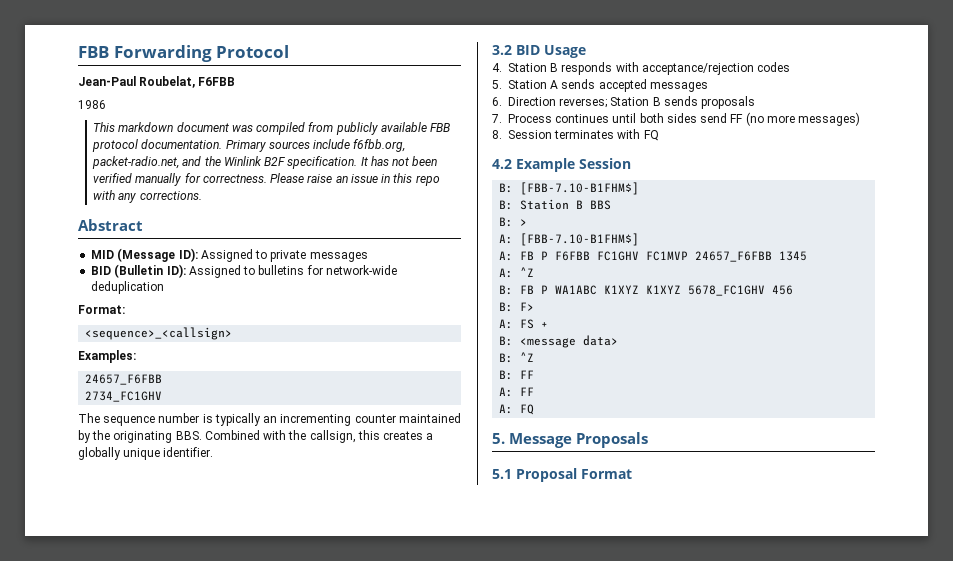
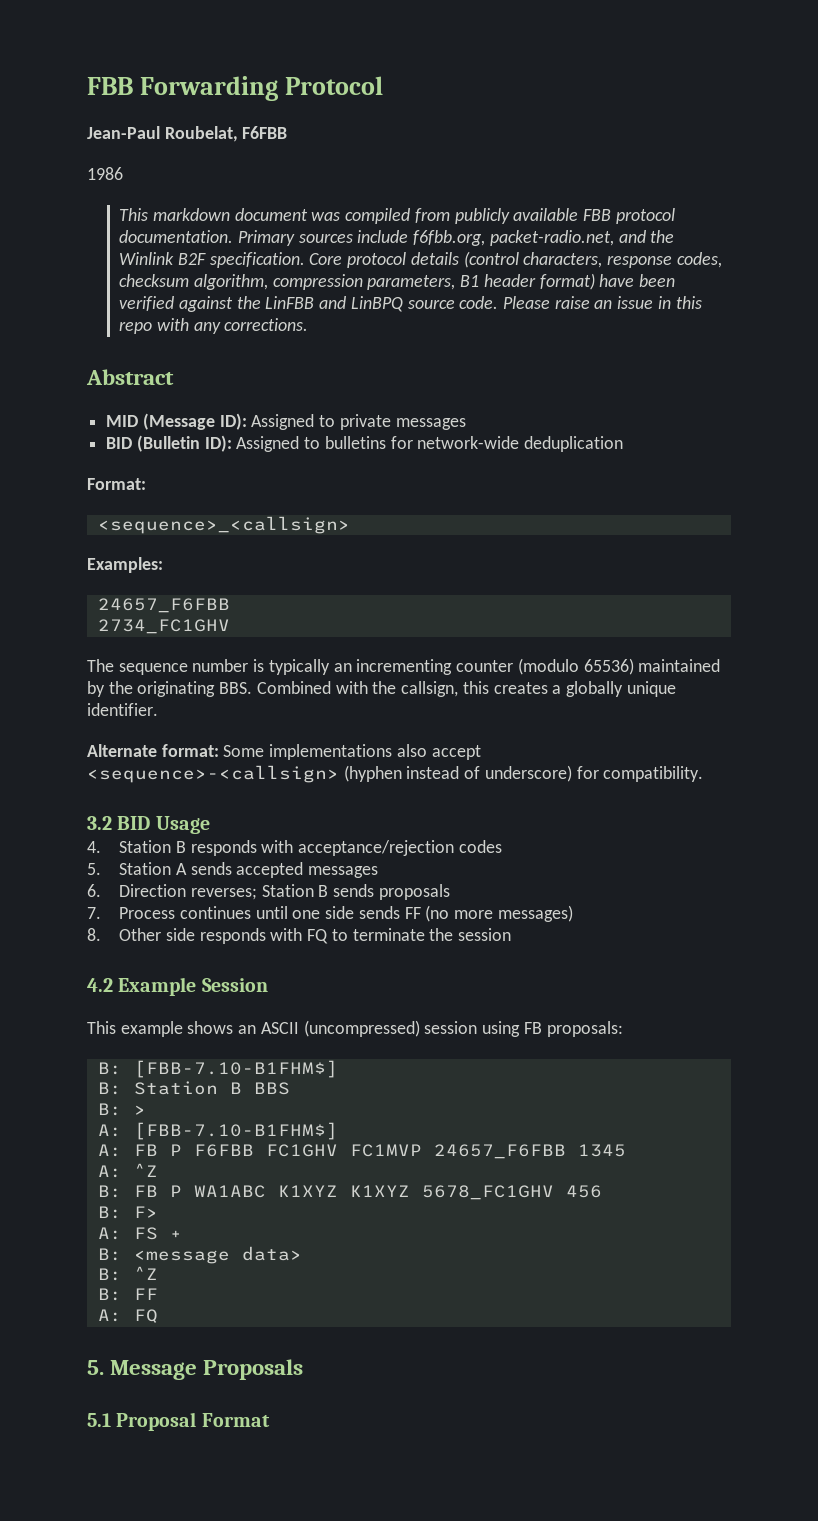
- It has not been verified manually for correctness.
+ Core protocol details (control characters, response codes, checksum algorithm, compression parameters, B1 header format) have been verified against the LinFBB and LinBPQ source code.
- The sequence number is typically an incrementing counter maintained by the originating BBS. Combined with the callsign, this creates a globally unique identifier.
+ The sequence number is typically an incrementing counter (modulo 65536) maintained by the originating BBS. Combined with the callsign, this creates a globally unique identifier.
+ Alternate format: Some implementations also accept <sequence>-<callsign> (hyphen instead of underscore) for compatibility.
- 7. Process continues until both sides send FF (no more messages)
+ 7. Process continues until one side sends FF (no more messages)
- 8. Session terminates with FQ
+ 8. Other side responds with FQ to terminate the session
+ This example shows an ASCII (uncompressed) session using FB proposals:
- A: FF

